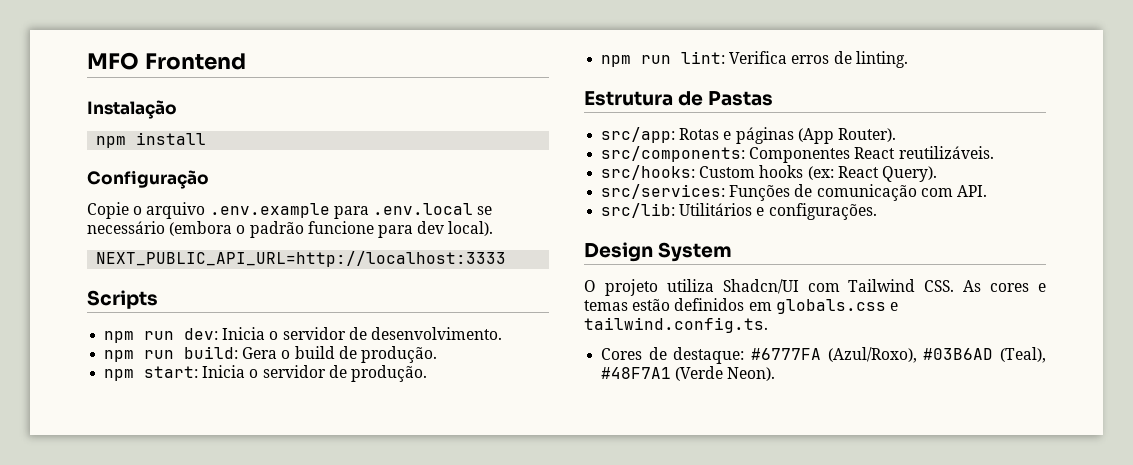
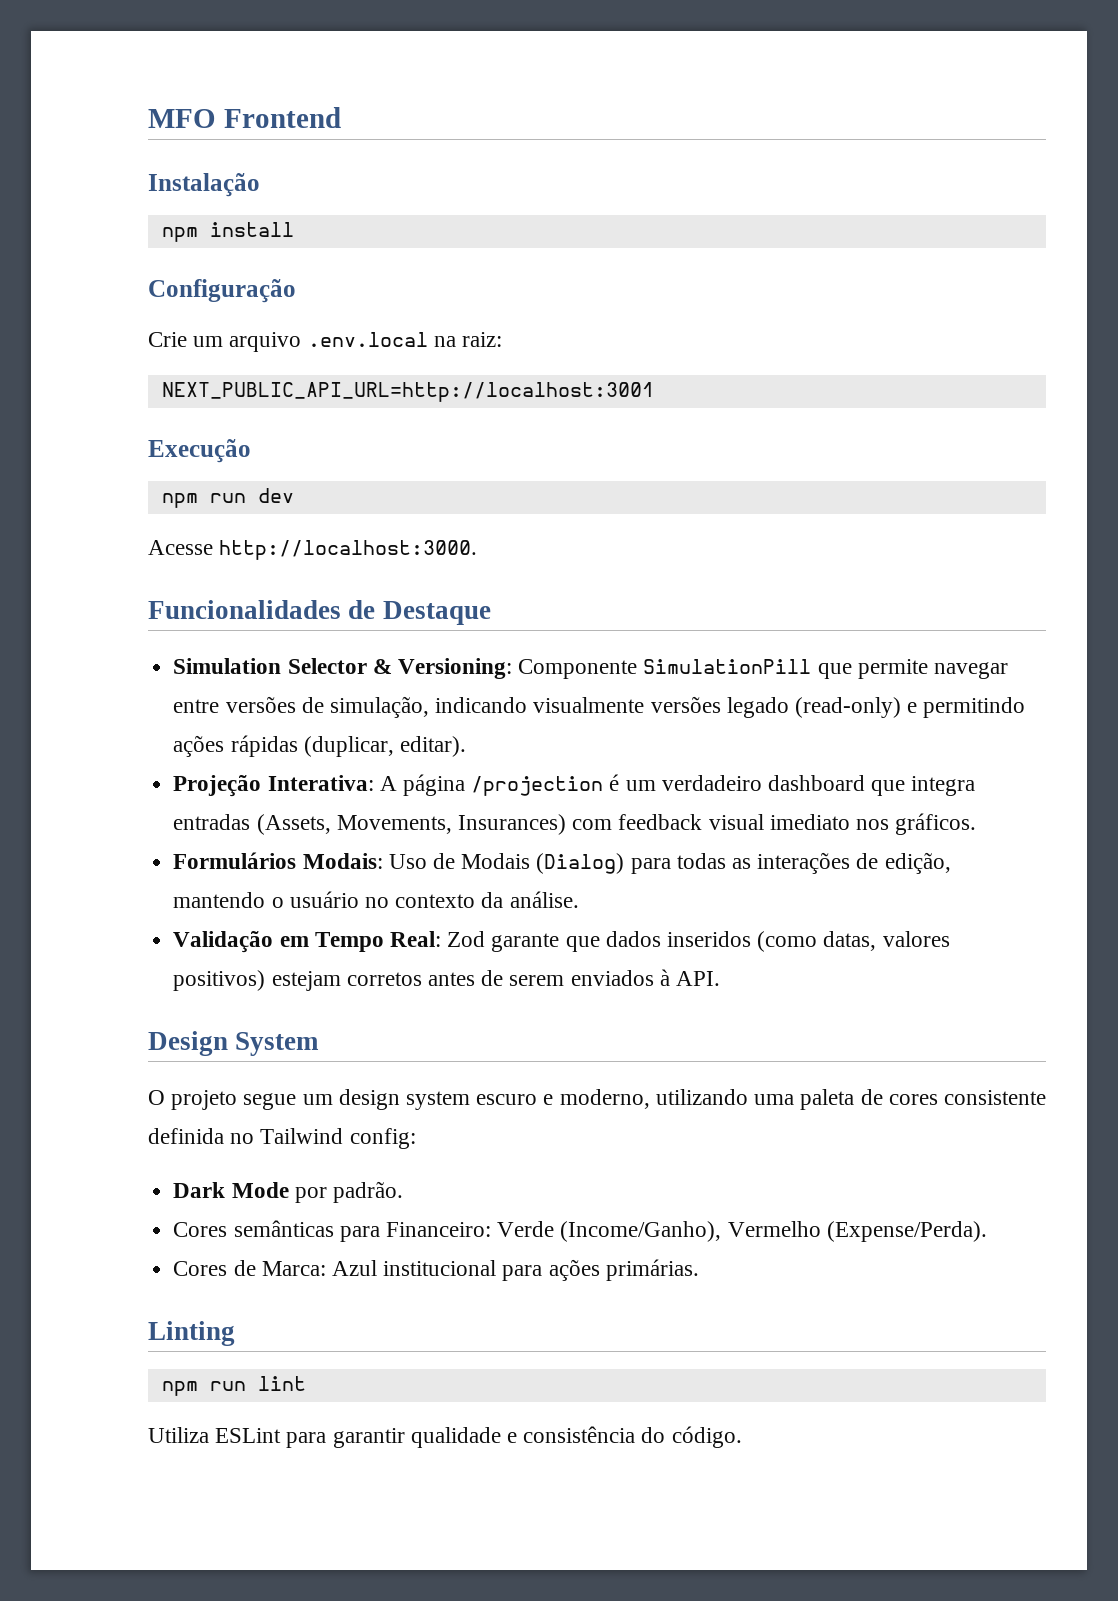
- Copie o arquivo .env.example para .env.local se necessário (embora o padrão funcione para dev local).
- NEXT_PUBLIC_API_URL=http://localhost:3333
- Scripts
- npm run dev: Inicia o servidor de desenvolvimento.
- npm run build: Gera o build de produção.
- npm start: Inicia o servidor de produção.
- npm run lint: Verifica erros de linting.
- Estrutura de Pastas
- src/app: Rotas e páginas (App Router).
- src/components: Componentes React reutilizáveis.
- src/hooks: Custom hooks (ex: React Query).
- src/services: Funções de comunicação com API.
- src/lib: Utilitários e configurações.
+ Crie um arquivo .env.local na raiz:
+ NEXT_PUBLIC_API_URL=http://localhost:3001
+ Execução
+ npm run dev
+ Acesse http://localhost:3000.
+ Funcionalidades de Destaque
+ Simulation Selector & Versioning: Componente SimulationPill que permite navegar entre versões de simulação, indicando visualmente versões legado (read-only) e permitindo ações rápidas (duplicar, editar).
+ Projeção Interativa: A página /projection é um verdadeiro dashboard que integra entradas (Assets, Movements, Insurances) com feedback visual imediato nos gráficos.
+ Formulários Modais: Uso de Modais (Dialog) para todas as interações de edição, mantendo o usuário no contexto da análise.
+ Validação em Tempo Real: Zod garante que dados inseridos (como datas, valores positivos) estejam corretos antes de serem enviados à API.
  Design System
- O projeto utiliza Shadcn/UI com Tailwind CSS. As cores e temas estão definidos em globals.css e tailwind.config.ts.
- Cores de destaque: #6777FA (Azul/Roxo), #03B6AD (Teal), #48F7A1 (Verde Neon).
+ O projeto segue um design system escuro e moderno, utilizando uma paleta de cores consistente definida no Tailwind config:
+ Dark Mode por padrão.
+ Cores semânticas para Financeiro: Verde (Income/Ganho), Vermelho (Expense/Perda).
+ Cores de Marca: Azul institucional para ações primárias.
+ Linting
+ npm run lint
+ Utiliza ESLint para garantir qualidade e consistência do código.

